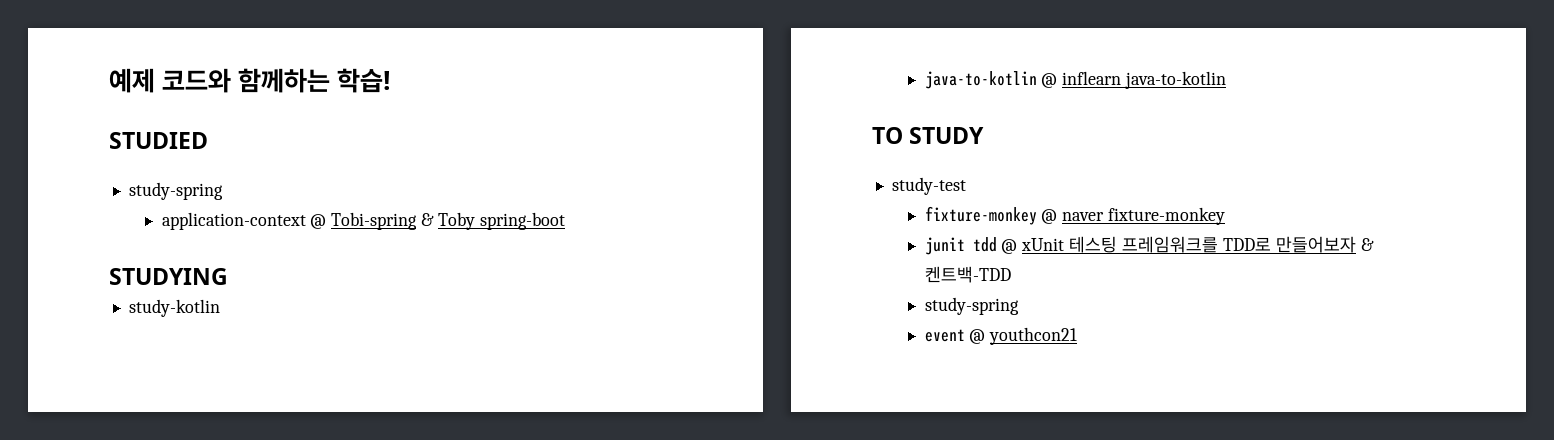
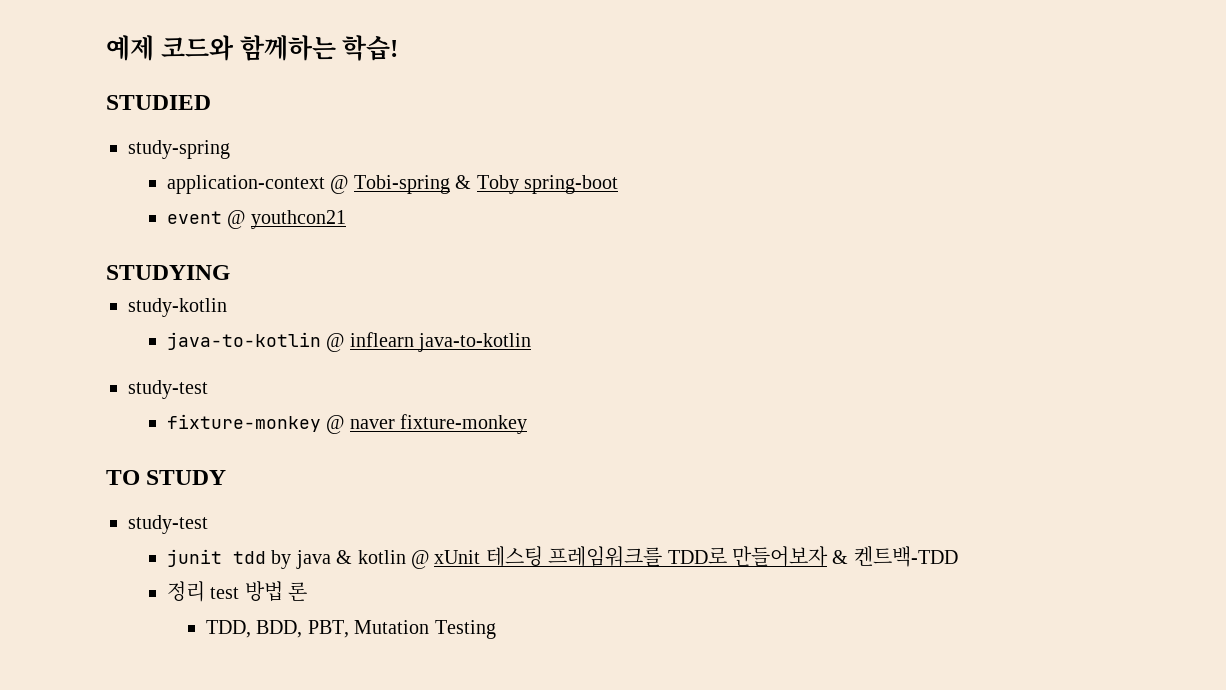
+ event @ youthcon21
- TO STUDY
+ TO STUDY
+ study-test
- junit tdd @ xUnit 테스팅 프레임워크를 TDD로 만들어보자 & 켄트백-TDD
- study-spring
- event @ youthcon21
+ junit tdd by java & kotlin @ xUnit 테스팅 프레임워크를 TDD로 만들어보자 & 켄트백-TDD
+ 정리 test 방법 론
+ TDD, BDD, PBT, Mutation Testing

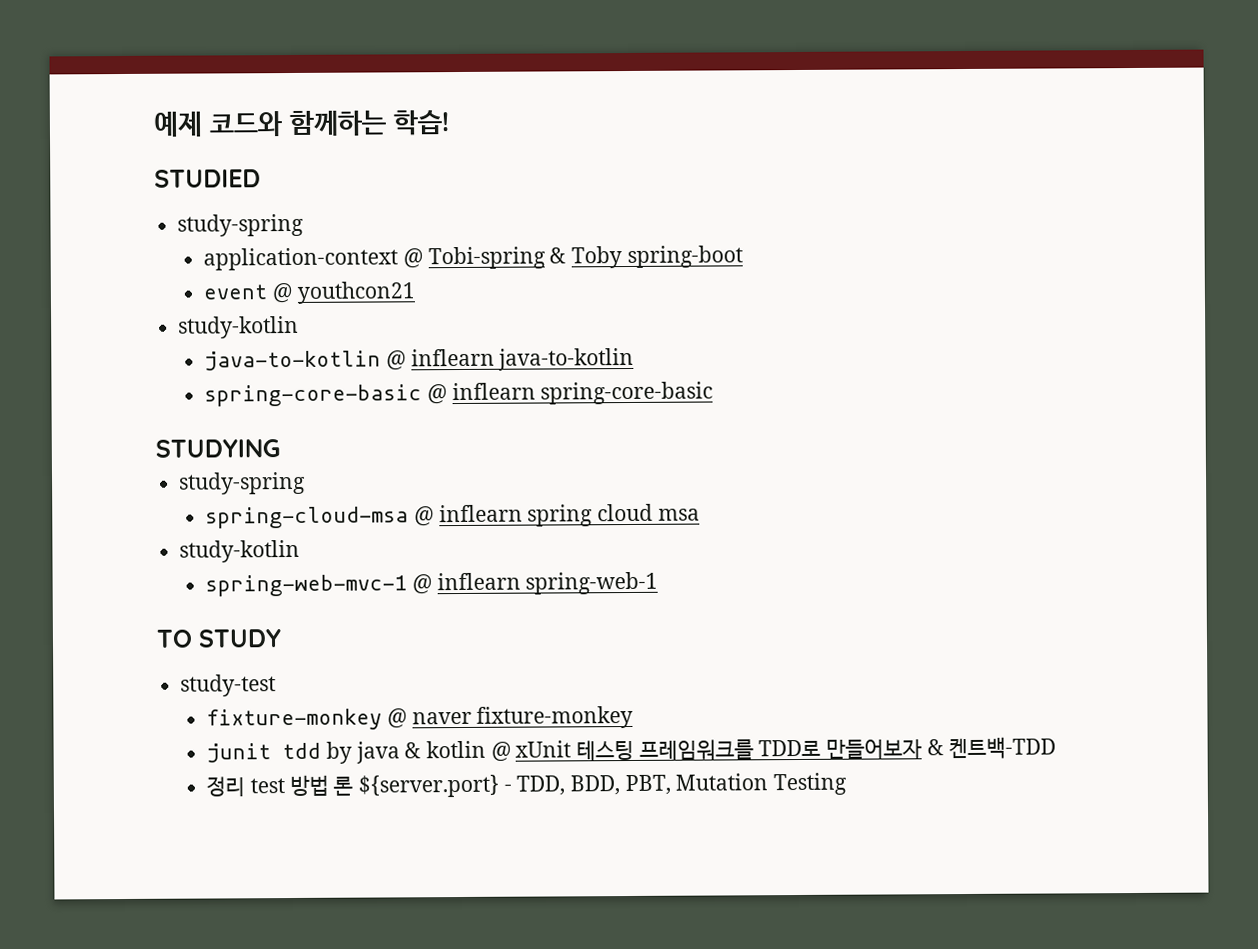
- STUDYING
+ spring-core-basic @ inflearn spring-core-basic
+ STUDYING
+ study-spring
+ spring-cloud-msa @ inflearn spring cloud msa
+ study-kotlin
+ spring-web-mvc-1 @ inflearn spring-web-1
+ TO STUDY
- TO STUDY
- study-test
- 정리 test 방법 론
- TDD, BDD, PBT, Mutation Testing
+ 정리 test 방법 론 ${server.port} - TDD, BDD, PBT, Mutation Testing

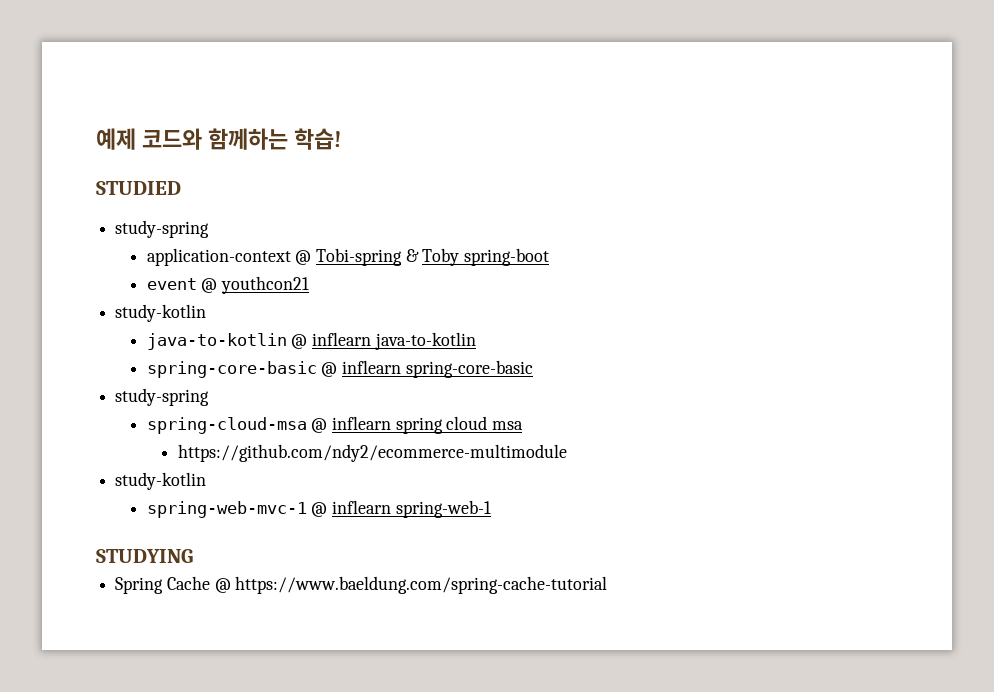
- STUDYING
+ https://github.com/ndy2/ecommerce-multimodule
- TO STUDY
- study-test
- fixture-monkey @ naver fixture-monkey
- junit tdd by java & kotlin @ xUnit 테스팅 프레임워크를 TDD로 만들어보자 & 켄트백-TDD
- 정리 test 방법 론 ${server.port} - TDD, BDD, PBT, Mutation Testing
+ STUDYING
+ Spring Cache @ https://www.baeldung.com/spring-cache-tutorial

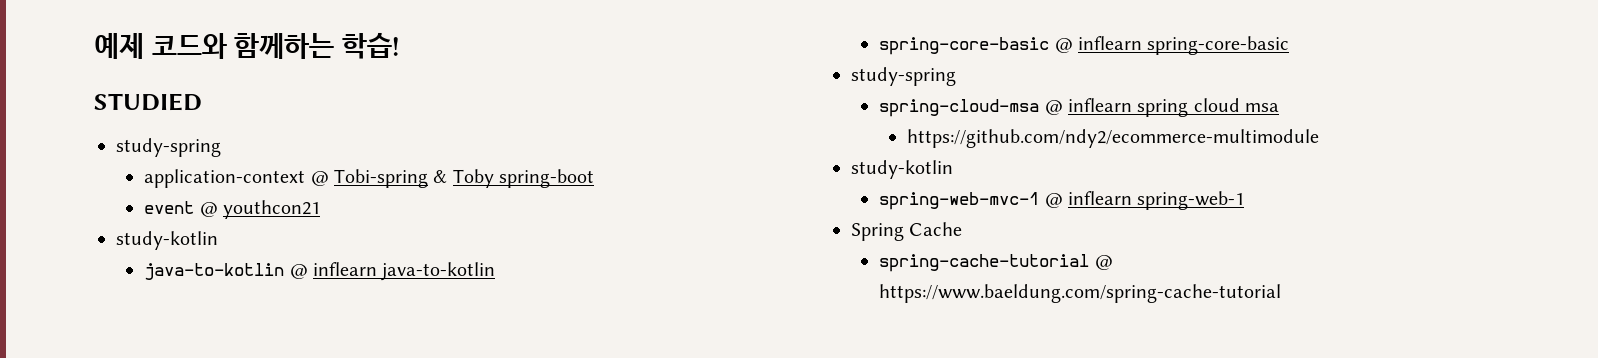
- STUDYING
- Spring Cache @ https://www.baeldung.com/spring-cache-tutorial
+ Spring Cache
+ spring-cache-tutorial @ https://www.baeldung.com/spring-cache-tutorial

